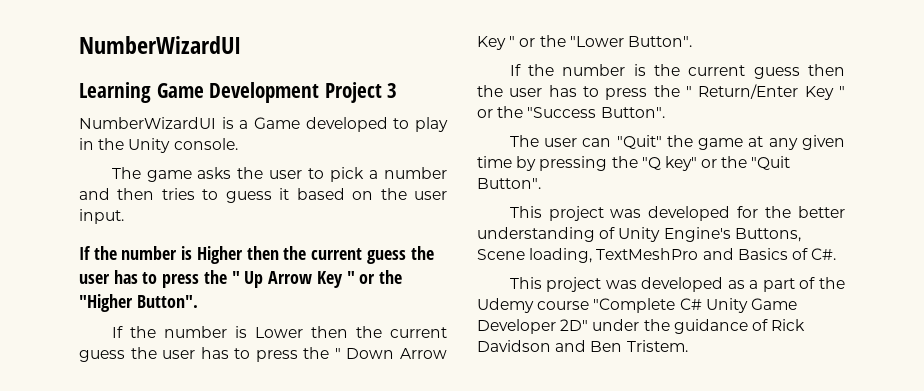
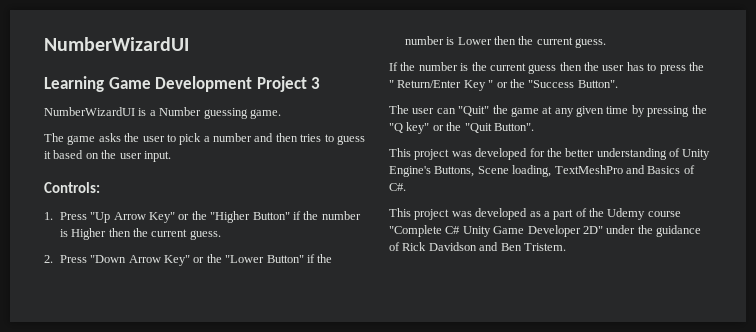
- NumberWizardUI is a Game developed to play in the Unity console.
+ NumberWizardUI is a Number guessing game.
- If the number is Higher then the current guess the user has to press the " Up Arrow Key " or the "Higher Button".
- If the number is Lower then the current guess the user has to press the " Down Arrow Key " or the "Lower Button".
+ Controls:
+ 1. Press "Up Arrow Key" or the "Higher Button" if the number is Higher then the current guess.
+ 2. Press "Down Arrow Key" or the "Lower Button" if the number is Lower then the current guess.

